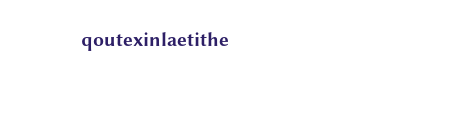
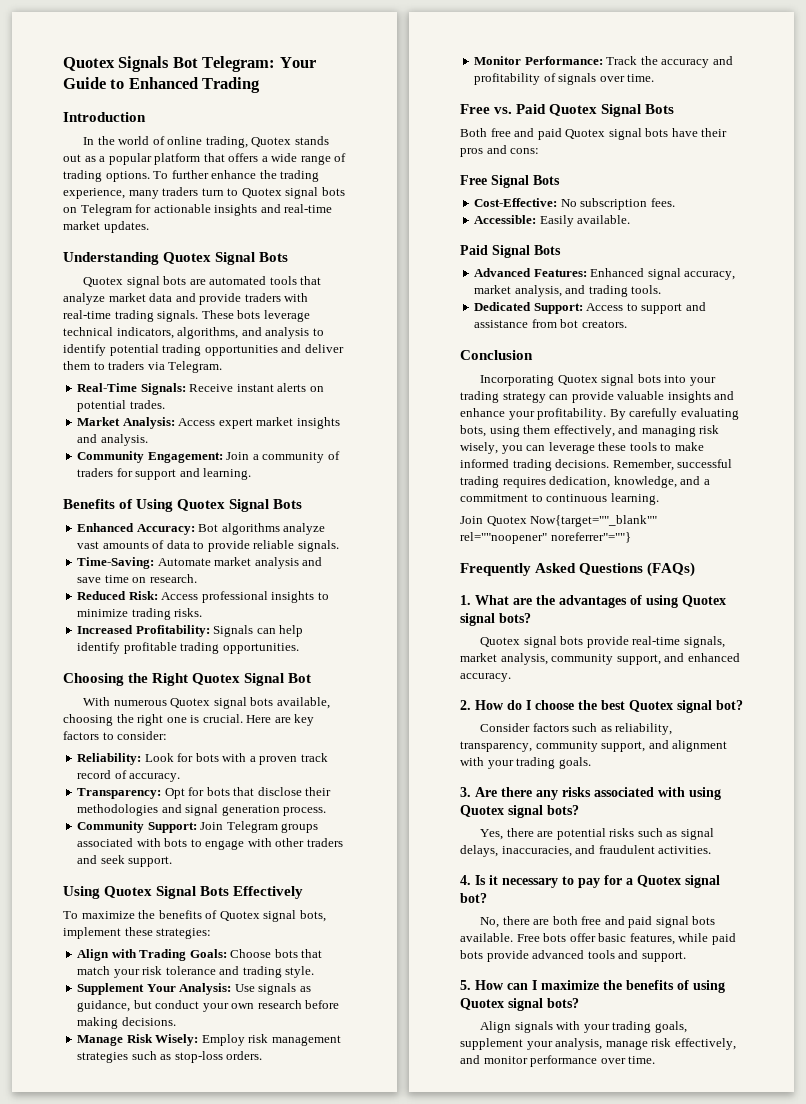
- qoutexinlaetithe
+ Quotex Signals Bot Telegram: Your Guide to Enhanced Trading
+ Introduction
+ In the world of online trading, Quotex stands out as a popular platform that offers a wide range of trading options. To further enhance the trading experience, many traders turn to Quotex signal bots on Telegram for actionable insights and real-time market updates.
+ Understanding Quotex Signal Bots
+ Quotex signal bots are automated tools that analyze market data and provide traders with real-time trading signals. These bots leverage technical indicators, algorithms, and analysis to identify potential trading opportunities and deliver them to traders via Telegram.
+ Real-Time Signals: Receive instant alerts on potential trades.
+ Market Analysis: Access expert market insights and analysis.
+ Community Engagement: Join a community of traders for support and learning.
+ Benefits of Using Quotex Signal Bots
+ Enhanced Accuracy: Bot algorithms analyze vast amounts of data to provide reliable signals.
+ Time-Saving: Automate market analysis and save time on research.
+ Reduced Risk: Access professional insights to minimize trading risks.
+ Increased Profitability: Signals can help identify profitable trading opportunities.
+ Choosing the Right Quotex Signal Bot
+ With numerous Quotex signal bots available, choosing the right one is crucial. Here are key factors to consider:
+ Reliability: Look for bots with a proven track record of accuracy.
+ Transparency: Opt for bots that disclose their methodologies and signal generation process.
+ Community Support: Join Telegram groups associated with bots to engage with other traders and seek support.
+ Using Quotex Signal Bots Effectively
+ To maximize the benefits of Quotex signal bots, implement these strategies:
+ Align with Trading Goals: Choose bots that match your risk tolerance and trading style.
+ Supplement Your Analysis: Use signals as guidance, but conduct your own research before making decisions.
+ Manage Risk Wisely: Employ risk management strategies such as stop-loss orders.
+ Monitor Performance: Track the accuracy and profitability of signals over time.
+ Free vs. Paid Quotex Signal Bots
+ Both free and paid Quotex signal bots have their pros and cons:
+ Free Signal Bots
+ Cost-Effective: No subscription fees.
+ Accessible: Easily available.
+ Paid Signal Bots
+ Advanced Features: Enhanced signal accuracy, market analysis, and trading tools.
+ Dedicated Support: Access to support and assistance from bot creators.
+ Conclusion
+ Incorporating Quotex signal bots into your trading strategy can provide valuable insights and enhance your profitability. By carefully evaluating bots, using them effectively, and managing risk wisely, you can leverage these tools to make informed trading decisions. Remember, successful trading requires dedication, knowledge, and a commitment to continuous learning.
+ Join Quotex Now{target=""_blank"" rel=""noopener" noreferrer"=""}
+ Frequently Asked Questions (FAQs)
+ 1. What are the advantages of using Quotex signal bots?
+ Quotex signal bots provide real-time signals, market analysis, community support, and enhanced accuracy.
+ 2. How do I choose the best Quotex signal bot?
+ Consider factors such as reliability, transparency, community support, and alignment with your trading goals.
+ 3. Are there any risks associated with using Quotex signal bots?
+ Yes, there are potential risks such as signal delays, inaccuracies, and fraudulent activities.
+ 4. Is it necessary to pay for a Quotex signal bot?
+ No, there are both free and paid signal bots available. Free bots offer basic features, while paid bots provide advanced tools and support.
+ 5. How can I maximize the benefits of using Quotex signal bots?
+ Align signals with your trading goals, supplement your analysis, manage risk effectively, and monitor performance over time.

